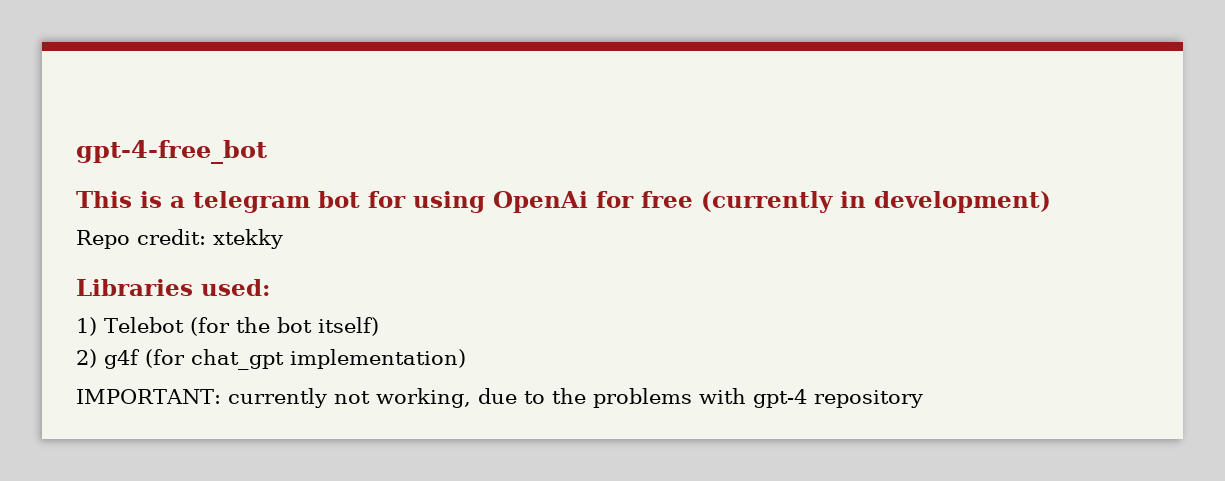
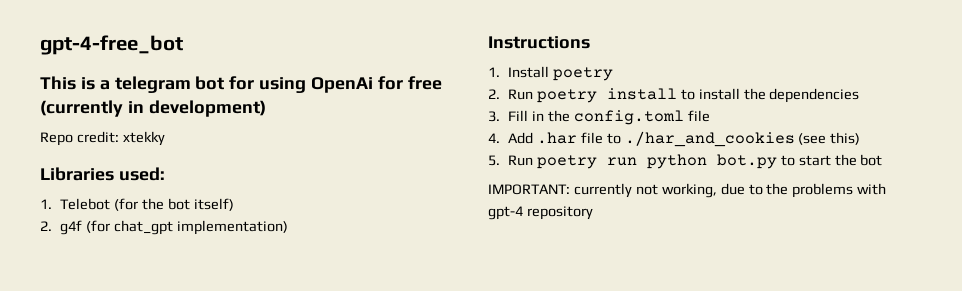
- 1) Telebot (for the bot itself)
+ 1. Telebot (for the bot itself)
- 2) g4f (for chat_gpt implementation)
+ 2. g4f (for chat_gpt implementation)
+ Instructions
+ 1. Install poetry
+ 2. Run poetry install to install the dependencies
+ 3. Fill in the config.toml file
+ 4. Add .har file to ./har_and_cookies (see this)
+ 5. Run poetry run python bot.py to start the bot

